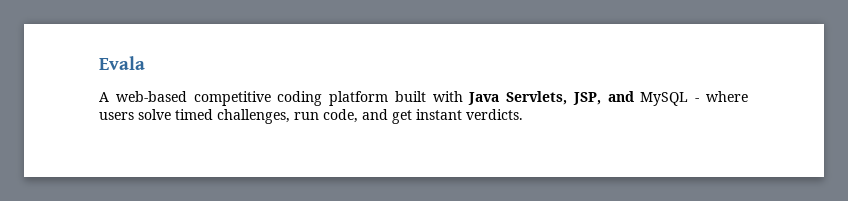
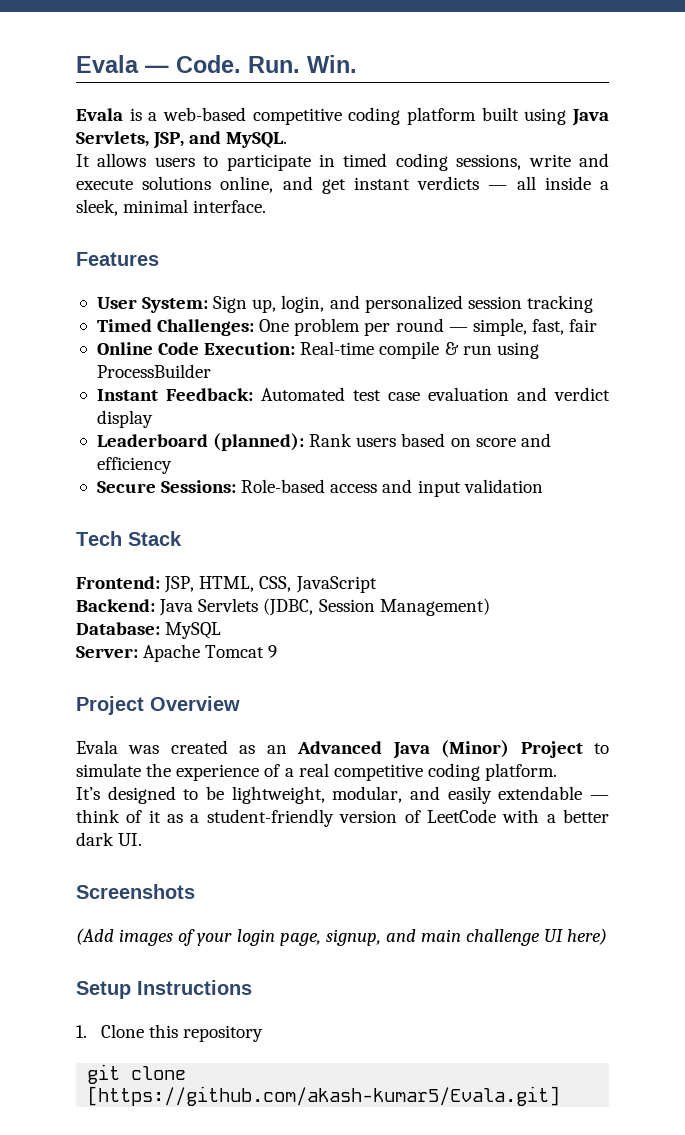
- Evala
- A web-based competitive coding platform built with Java Servlets, JSP, and MySQL - where users solve timed challenges, run code, and get instant verdicts.
+ Evala — Code. Run. Win.
+ Evala is a web-based competitive coding platform built using Java Servlets, JSP, and MySQL.
+ It allows users to participate in timed coding sessions, write and execute solutions online, and get instant verdicts — all inside a sleek, minimal interface.
+ Features
+ User System: Sign up, login, and personalized session tracking
+ Timed Challenges: One problem per round — simple, fast, fair
+ Online Code Execution: Real-time compile & run using ProcessBuilder
+ Instant Feedback: Automated test case evaluation and verdict display
+ Leaderboard (planned): Rank users based on score and efficiency
+ Secure Sessions: Role-based access and input validation
+ Tech Stack
+ Frontend: JSP, HTML, CSS, JavaScript
+ Backend: Java Servlets (JDBC, Session Management)
+ Database: MySQL
+ Server: Apache Tomcat 9
+ Project Overview
+ Evala was created as an Advanced Java (Minor) Project to simulate the experience of a real competitive coding platform.
+ It’s designed to be lightweight, modular, and easily extendable — think of it as a student-friendly version of LeetCode with a better dark UI.
+ Screenshots
+ (Add images of your login page, signup, and main challenge UI here)
+ Setup Instructions
+ 1. Clone this repository
+ git clone [https://github.com/akash-kumar5/Evala.git]

